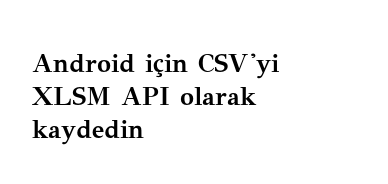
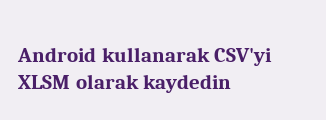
- Android için CSV'yi XLSM API olarak kaydedin
+ Android kullanarak CSV'yi XLSM olarak kaydedin

